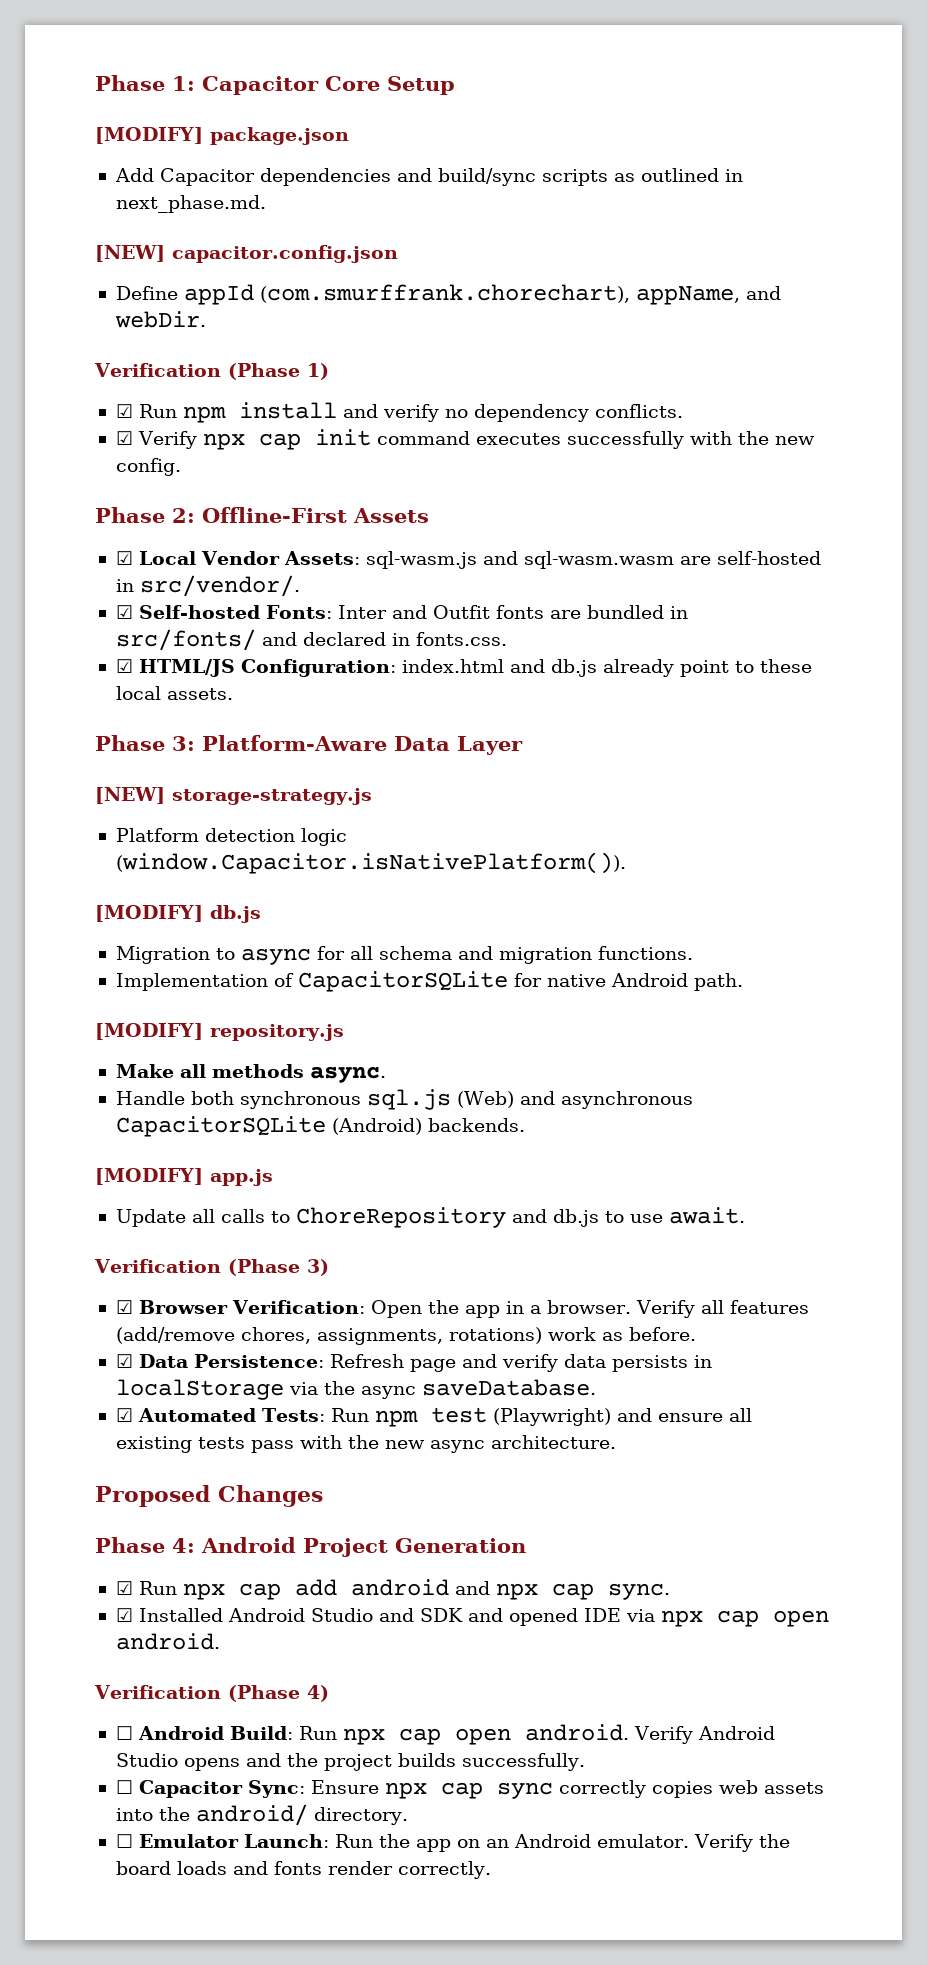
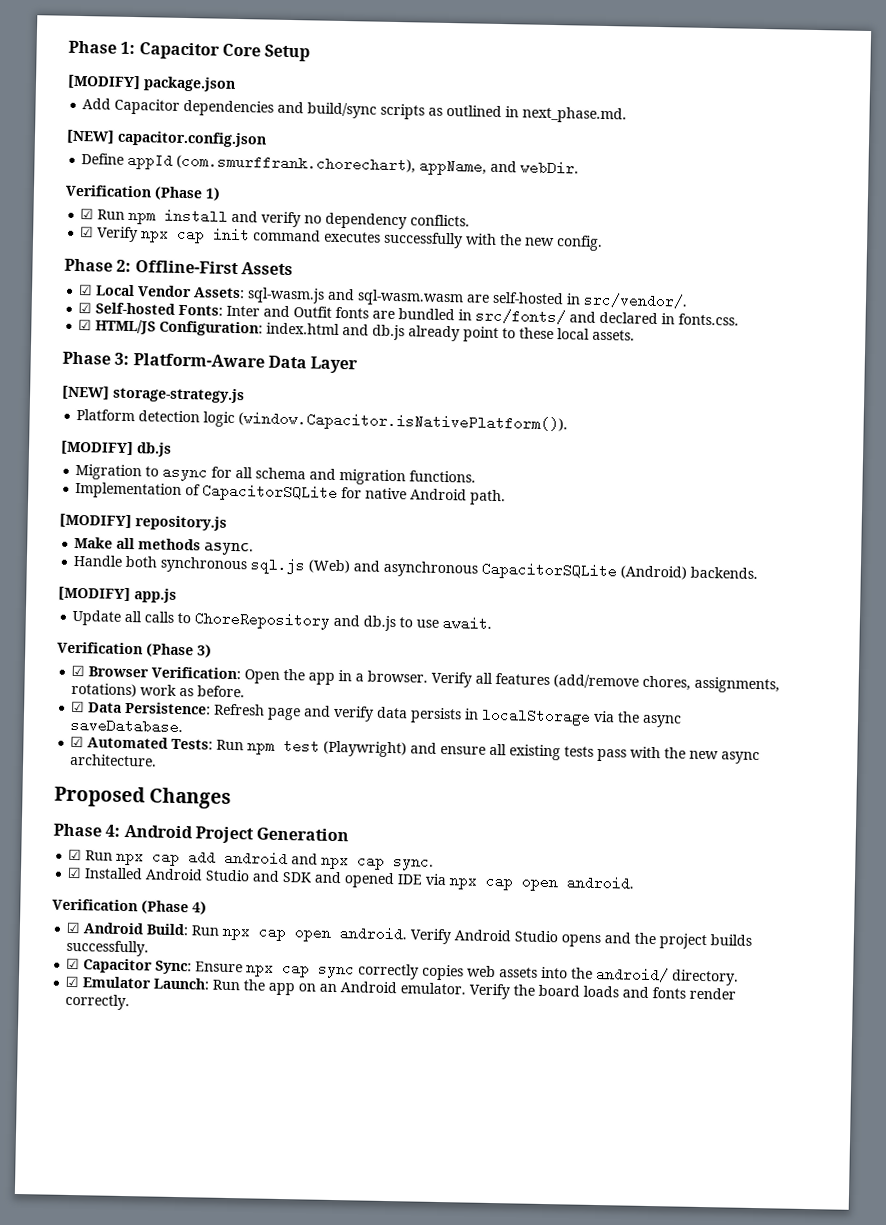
- ☐ Android Build: Run npx cap open android.
+ ☑ Android Build: Run npx cap open android.
- ☐ Capacitor Sync: Ensure npx cap sync correctly copies web assets into the android/ directory.
+ ☑ Capacitor Sync: Ensure npx cap sync correctly copies web assets into the android/ directory.
- ☐ Emulator Launch: Run the app on an Android emulator.
+ ☑ Emulator Launch: Run the app on an Android emulator.

